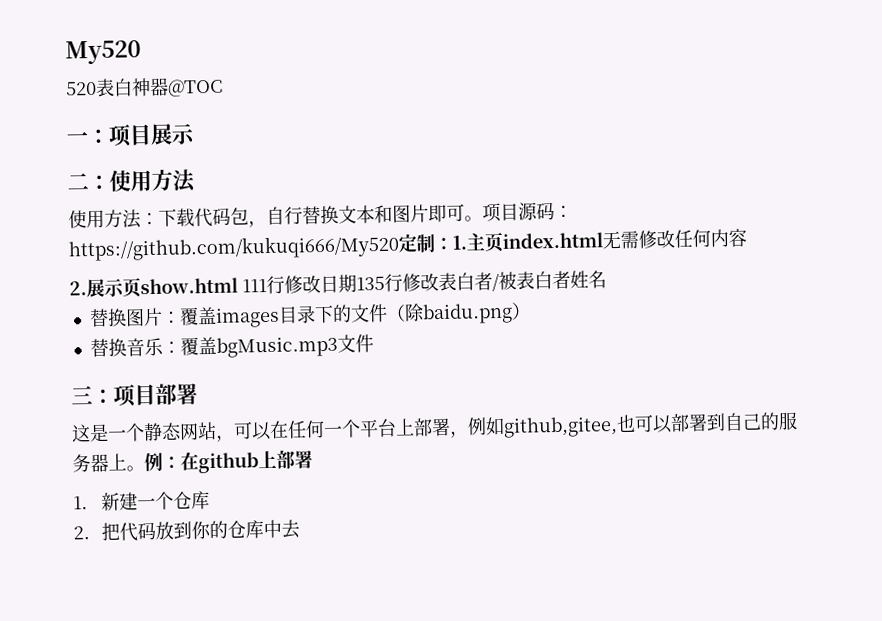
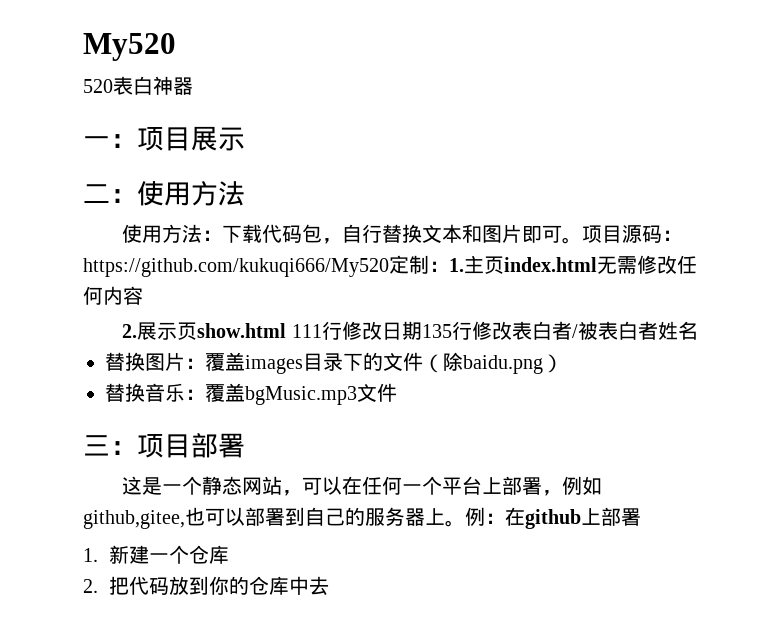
- 520表白神器@TOC
+ 520表白神器

